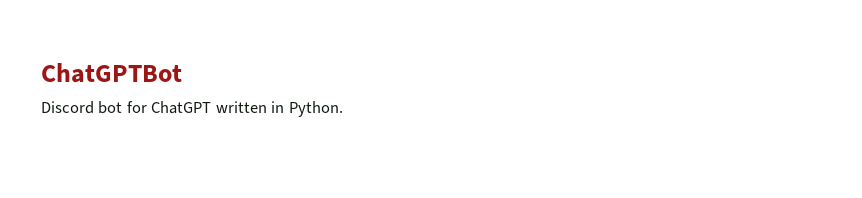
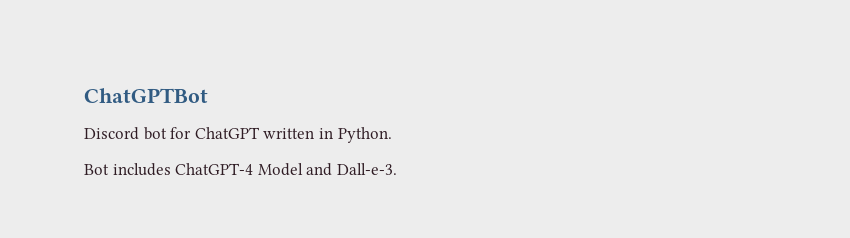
+ Bot includes ChatGPT-4 Model and Dall-e-3.

